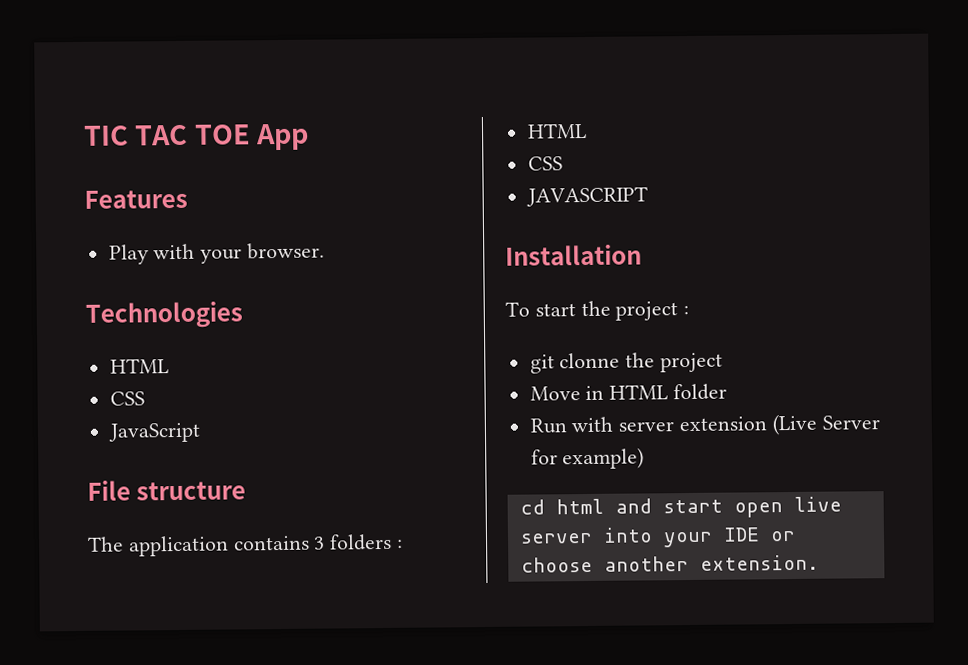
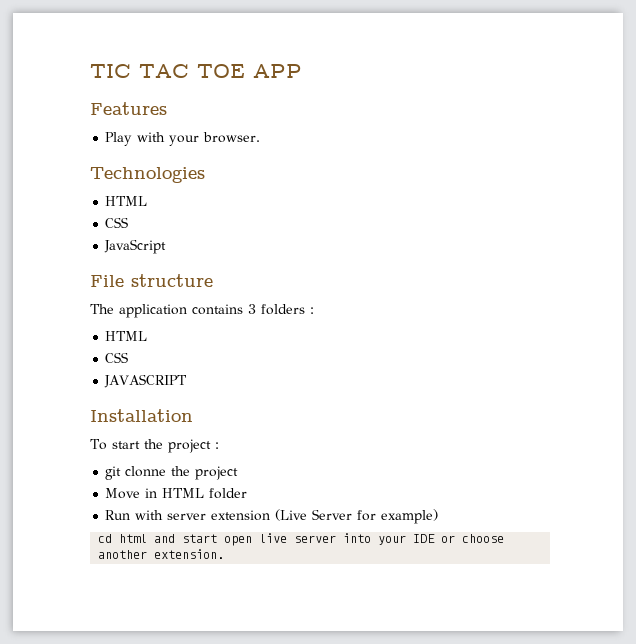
- TIC TAC TOE App
+ TIC TAC TOE APP

